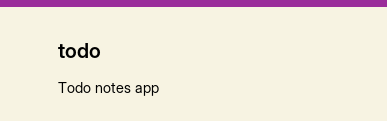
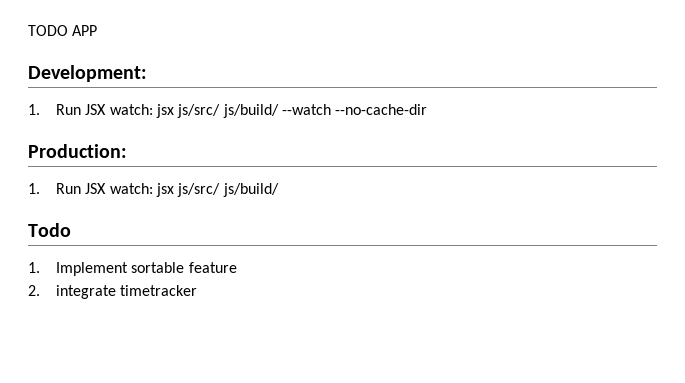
- todo
- Todo notes app
+ TODO APP
+ Development:
+ 1. Run JSX watch: jsx js/src/ js/build/ --watch --no-cache-dir
+ Production:
+ 1. Run JSX watch: jsx js/src/ js/build/
+ Todo
+ 1. Implement sortable feature
+ 2. integrate timetracker

